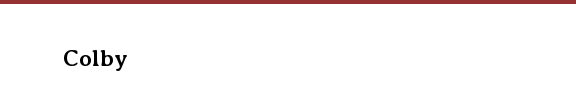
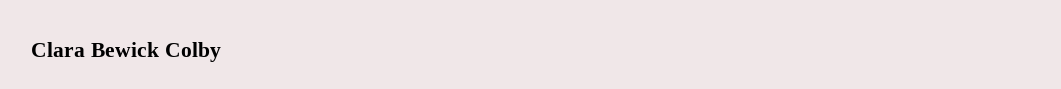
- Colby
+ Clara Bewick Colby

